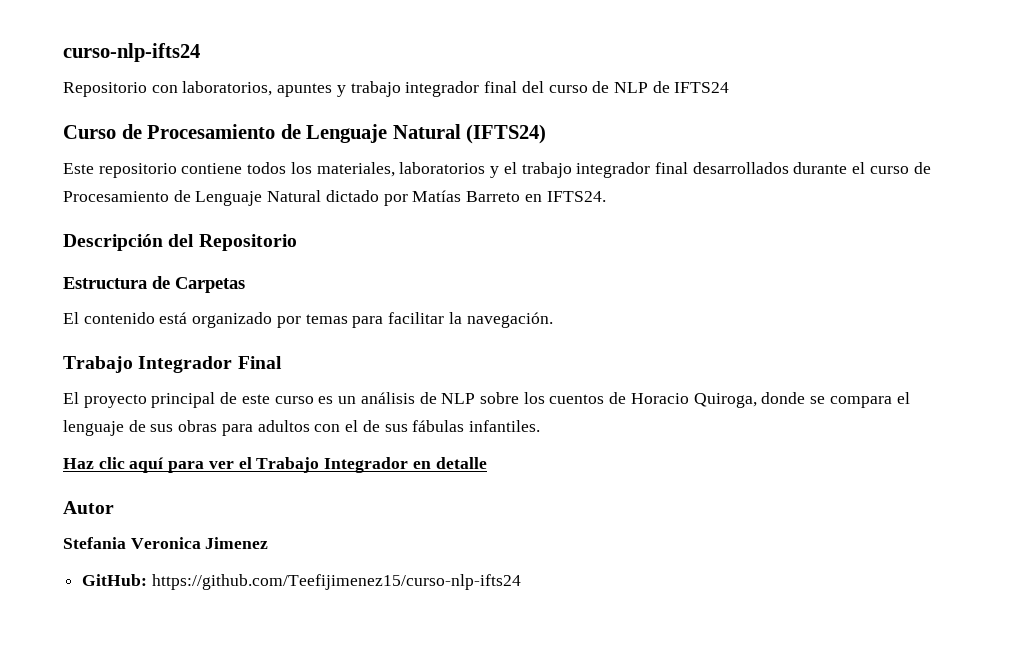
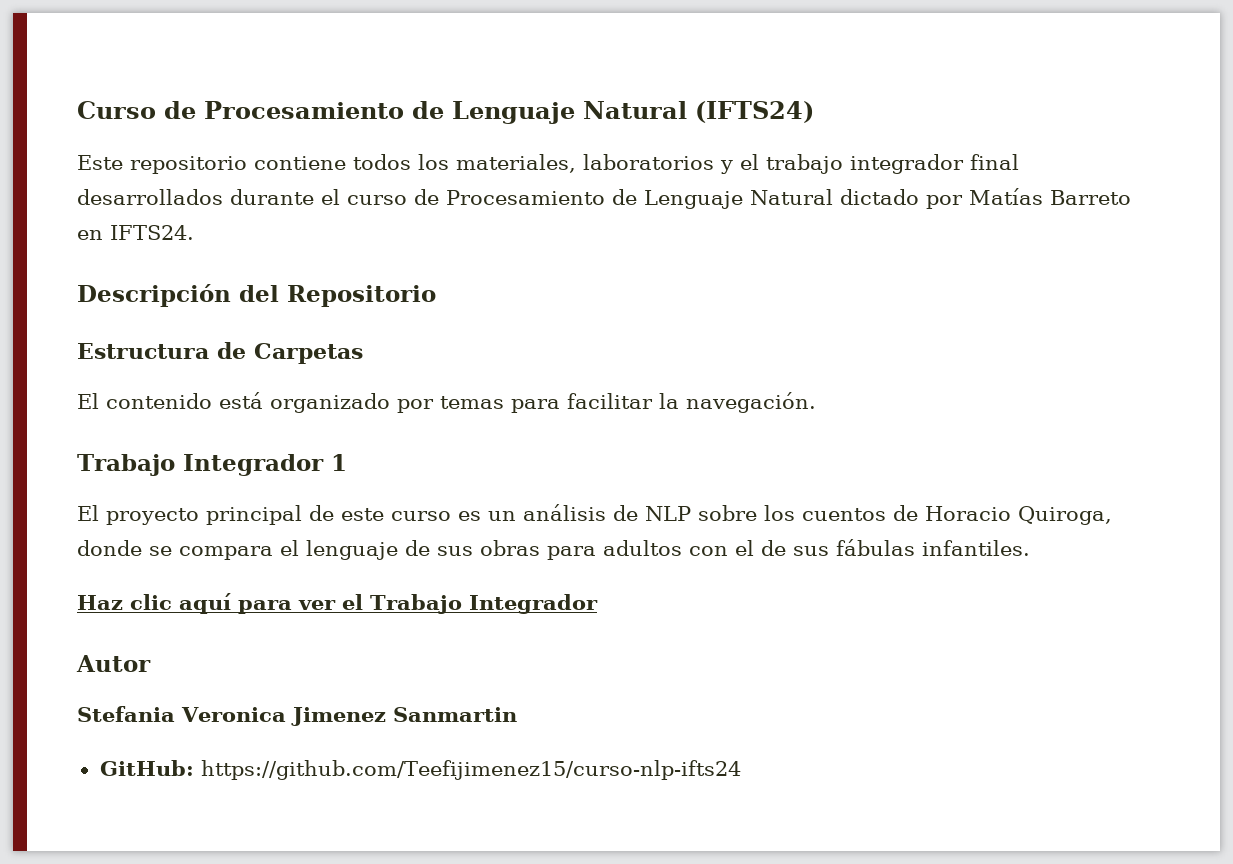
- curso-nlp-ifts24
- Repositorio con laboratorios, apuntes y trabajo integrador final del curso de NLP de IFTS24
- Trabajo Integrador Final
+ Trabajo Integrador 1
- Haz clic aquí para ver el Trabajo Integrador en detalle
+ Haz clic aquí para ver el Trabajo Integrador
- Stefania Veronica Jimenez
+ Stefania Veronica Jimenez Sanmartin

